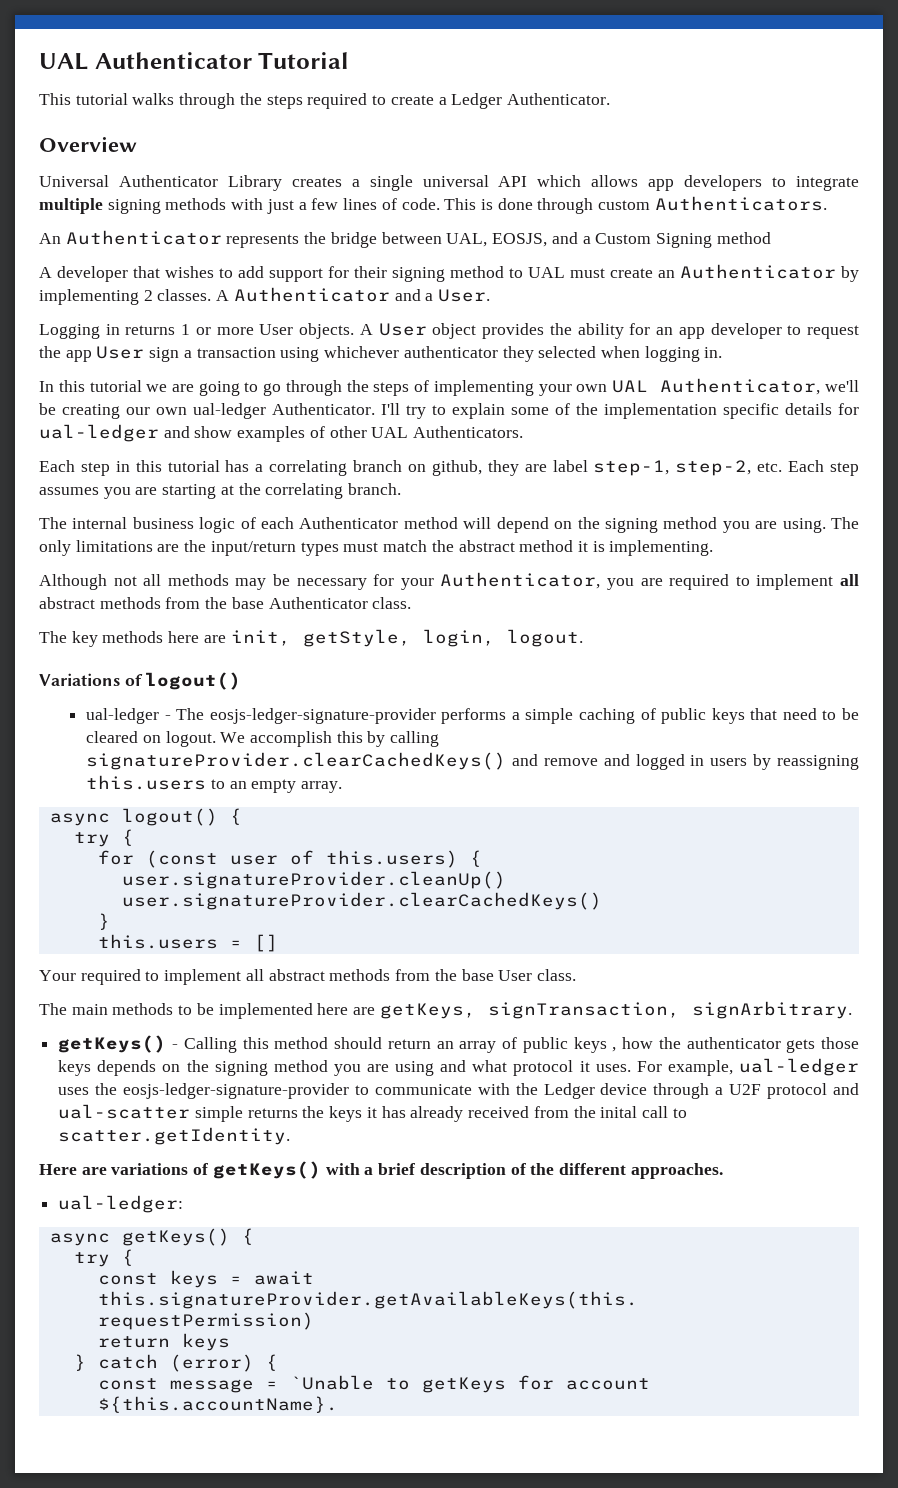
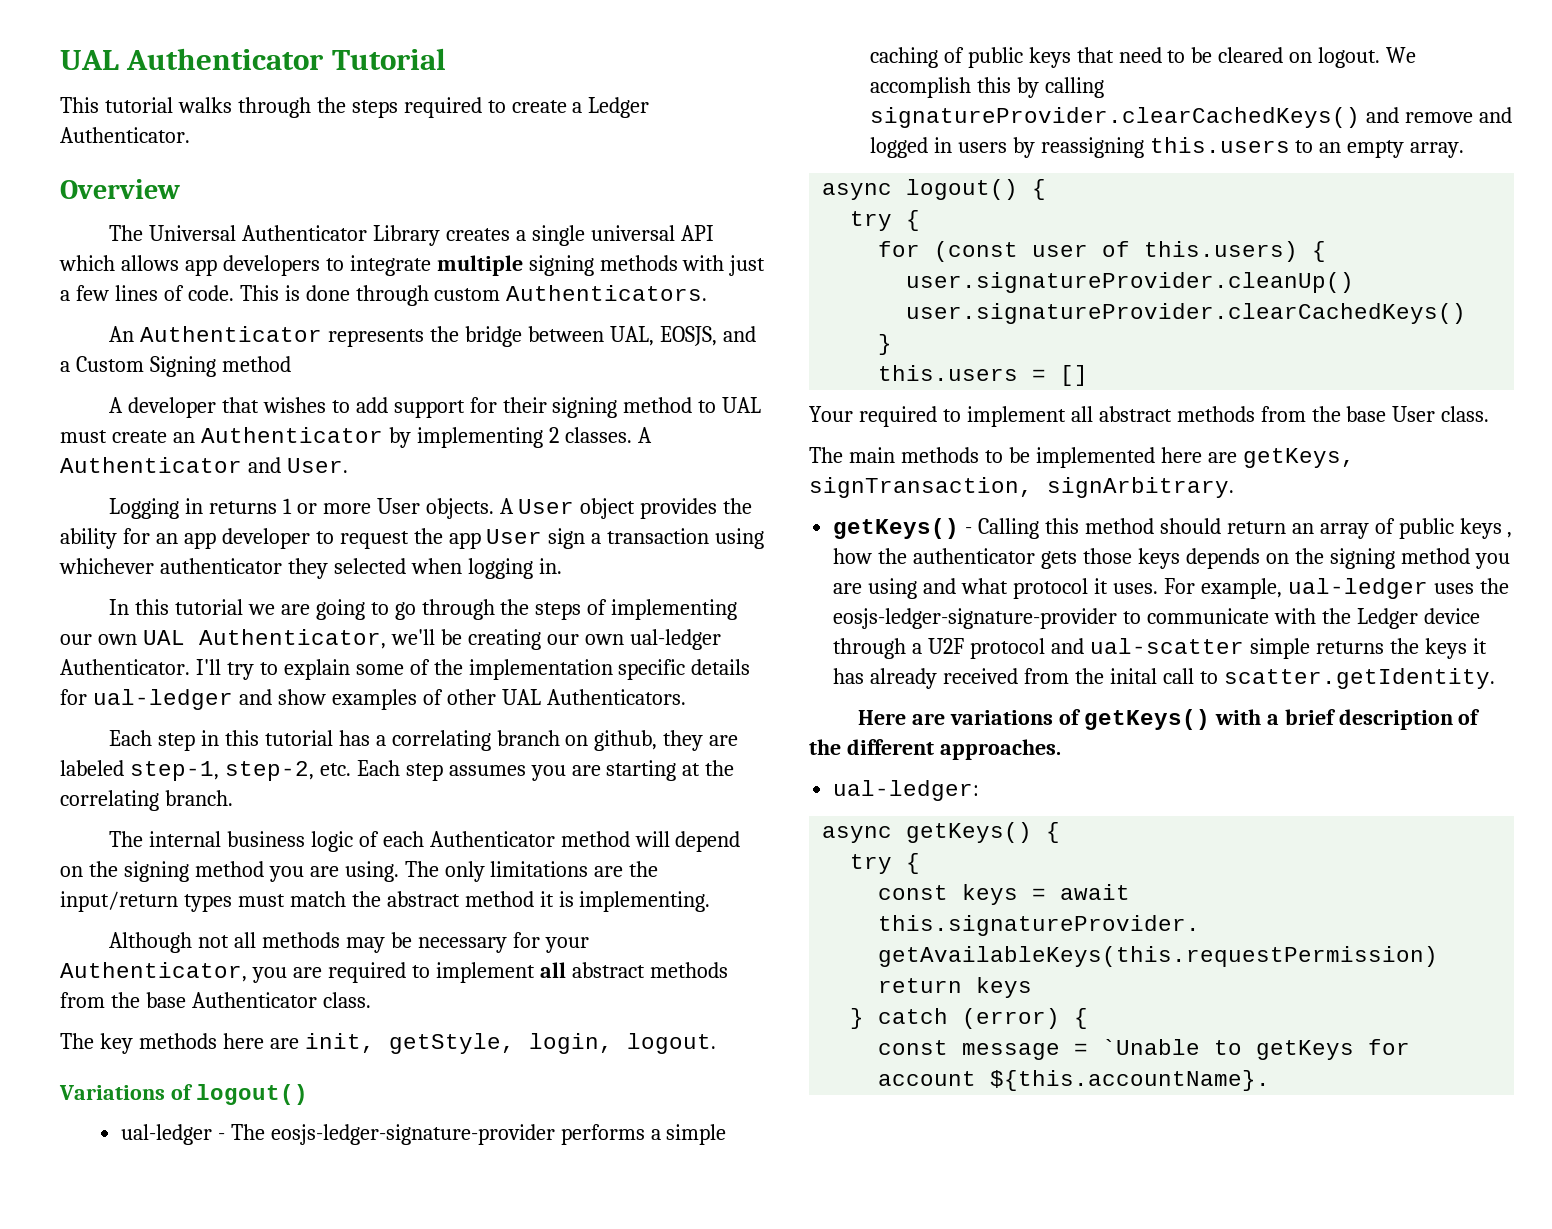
- Universal Authenticator Library creates a single universal API which allows app developers to integrate multiple signing methods with just a few lines of code.
+ The Universal Authenticator Library creates a single universal API which allows app developers to integrate multiple signing methods with just a few lines of code.
- A Authenticator and a User.
+ A Authenticator and User.
- In this tutorial we are going to go through the steps of implementing your own UAL Authenticator, we'll be creating our own ual-ledger Authenticator.
+ In this tutorial we are going to go through the steps of implementing our own UAL Authenticator, we'll be creating our own ual-ledger Authenticator.
- Each step in this tutorial has a correlating branch on github, they are label step-1, step-2, etc. Each step assumes you are starting at the correlating branch.
+ Each step in this tutorial has a correlating branch on github, they are labeled step-1, step-2, etc. Each step assumes you are starting at the correlating branch.

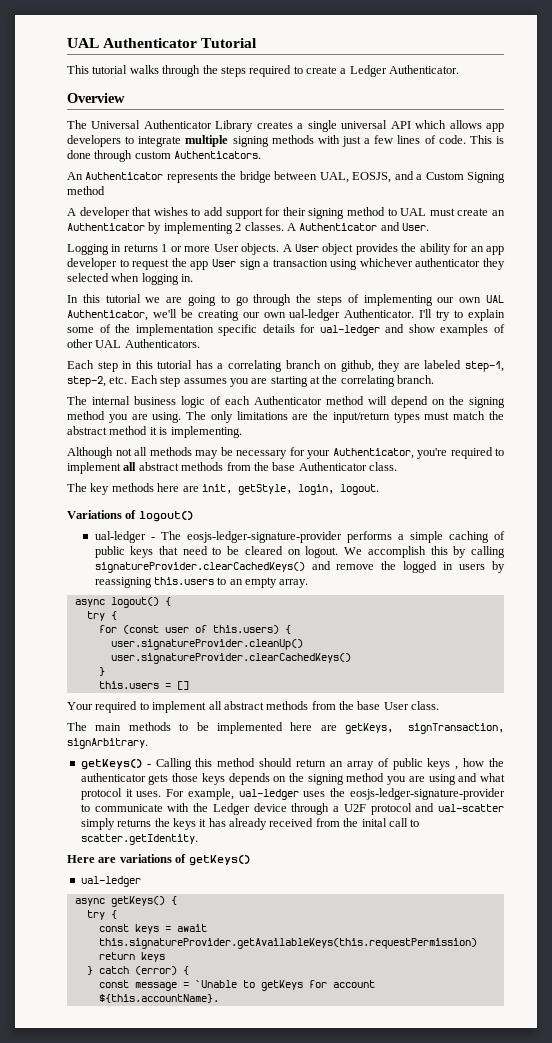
- Although not all methods may be necessary for your Authenticator, you are required to implement all abstract methods from the base Authenticator class.
+ Although not all methods may be necessary for your Authenticator, you're required to implement all abstract methods from the base Authenticator class.
- We accomplish this by calling signatureProvider.clearCachedKeys() and remove and logged in users by reassigning this.users to an empty array.
+ We accomplish this by calling signatureProvider.clearCachedKeys() and remove the logged in users by reassigning this.users to an empty array.
- For example, ual-ledger uses the eosjs-ledger-signature-provider to communicate with the Ledger device through a U2F protocol and ual-scatter simple returns the keys it has already received from the inital call to scatter.getIdentity.
+ For example, ual-ledger uses the eosjs-ledger-signature-provider to communicate with the Ledger device through a U2F protocol and ual-scatter simply returns the keys it has already received from the inital call to scatter.getIdentity.
- Here are variations of getKeys() with a brief description of the different approaches.
- ual-ledger:
+ Here are variations of getKeys()
+ ual-ledger

